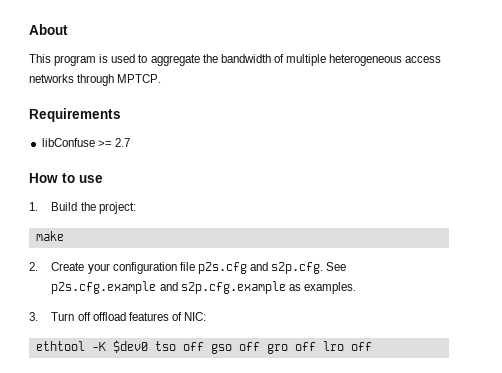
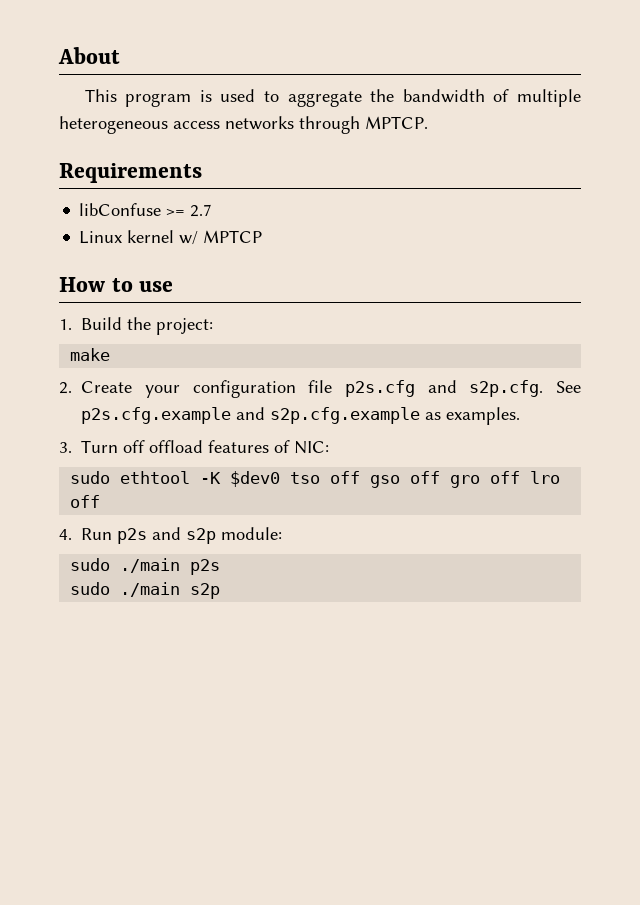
+ Linux kernel w/ MPTCP
- ethtool -K $dev0 tso off gso off gro off lro off
+ sudo ethtool -K $dev0 tso off gso off gro off lro off
+ 4. Run p2s and s2p module:
+ sudo ./main p2s
+ sudo ./main s2p

